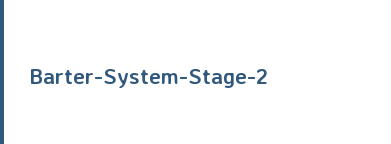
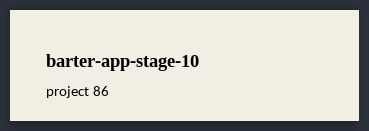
- Barter-System-Stage-2
+ barter-app-stage-10
+ project 86

